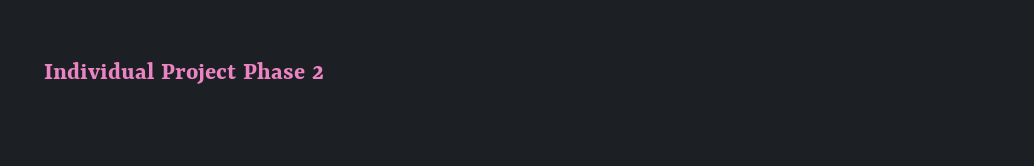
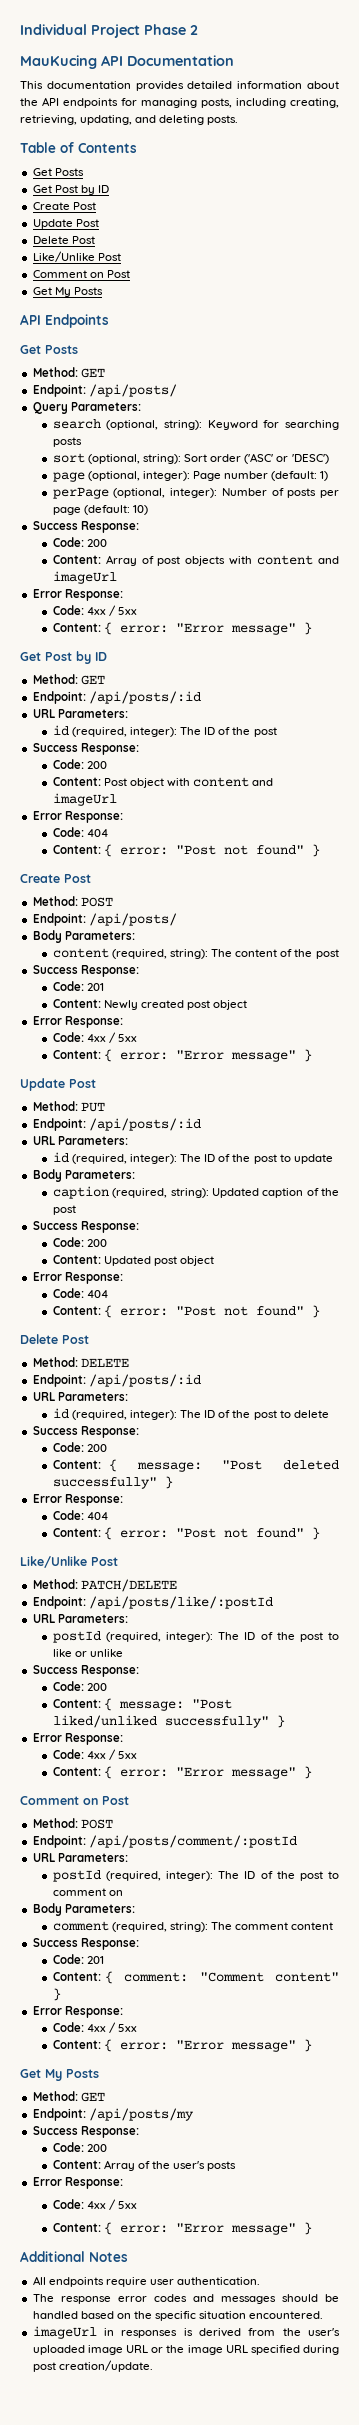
+ MauKucing API Documentation
+ This documentation provides detailed information about the API endpoints for managing posts, including creating, retrieving, updating, and deleting posts.
+ Table of Contents
+ Get Posts
+ Get Post by ID
+ Create Post
+ Update Post
+ Delete Post
+ Like/Unlike Post
+ Comment on Post
+ Get My Posts
+ API Endpoints
+ Get Posts
+ Method: GET
+ Endpoint: /api/posts/
+ Query Parameters:
+ search (optional, string): Keyword for searching posts
+ sort (optional, string): Sort order ('ASC' or 'DESC')
+ page (optional, integer): Page number (default: 1)
+ perPage (optional, integer): Number of posts per page (default: 10)
+ Success Response:
+ Code: 200
+ Content: Array of post objects with content and imageUrl
+ Error Response:
+ Code: 4xx / 5xx
+ Content: { error: "Error message" }
+ Get Post by ID
+ Method: GET
+ Endpoint: /api/posts/:id
+ URL Parameters:
+ id (required, integer): The ID of the post
+ Success Response:
+ Code: 200
+ Content: Post object with content and imageUrl
+ Error Response:
+ Code: 404
+ Content: { error: "Post not found" }
+ Create Post
+ Method: POST
+ Endpoint: /api/posts/
+ Body Parameters:
+ content (required, string): The content of the post
+ Success Response:
+ Code: 201
+ Content: Newly created post object
+ Error Response:
+ Code: 4xx / 5xx
+ Content: { error: "Error message" }
+ Update Post
+ Method: PUT
+ Endpoint: /api/posts/:id
+ URL Parameters:
+ id (required, integer): The ID of the post to update
+ Body Parameters:
+ caption (required, string): Updated caption of the post
+ Success Response:
+ Code: 200
+ Content: Updated post object
+ Error Response:
+ Code: 404
+ Content: { error: "Post not found" }
+ Delete Post
+ Method: DELETE
+ Endpoint: /api/posts/:id
+ URL Parameters:
+ id (required, integer): The ID of the post to delete
+ Success Response:
+ Code: 200
+ Content: { message: "Post deleted successfully" }
+ Error Response:
+ Code: 404
+ Content: { error: "Post not found" }
+ Like/Unlike Post
+ Method: PATCH/DELETE
+ Endpoint: /api/posts/like/:postId
+ URL Parameters:
+ postId (required, integer): The ID of the post to like or unlike
+ Success Response:
+ Code: 200
+ Content: { message: "Post liked/unliked successfully" }
+ Error Response:
+ Code: 4xx / 5xx
+ Content: { error: "Error message" }
+ Comment on Post
+ Method: POST
+ Endpoint: /api/posts/comment/:postId
+ URL Parameters:
+ postId (required, integer): The ID of the post to comment on
+ Body Parameters:
+ comment (required, string): The comment content
+ Success Response:
+ Code: 201
+ Content: { comment: "Comment content" }
+ Error Response:
+ Code: 4xx / 5xx
+ Content: { error: "Error message" }
+ Get My Posts
+ Method: GET
+ Endpoint: /api/posts/my
+ Success Response:
+ Code: 200
+ Content: Array of the user's posts
+ Error Response:
+ Code: 4xx / 5xx
+ Content: { error: "Error message" }
+ Additional Notes
+ All endpoints require user authentication.
+ The response error codes and messages should be handled based on the specific situation encountered.
+ imageUrl in responses is derived from the user's uploaded image URL or the image URL specified during post creation/update.

